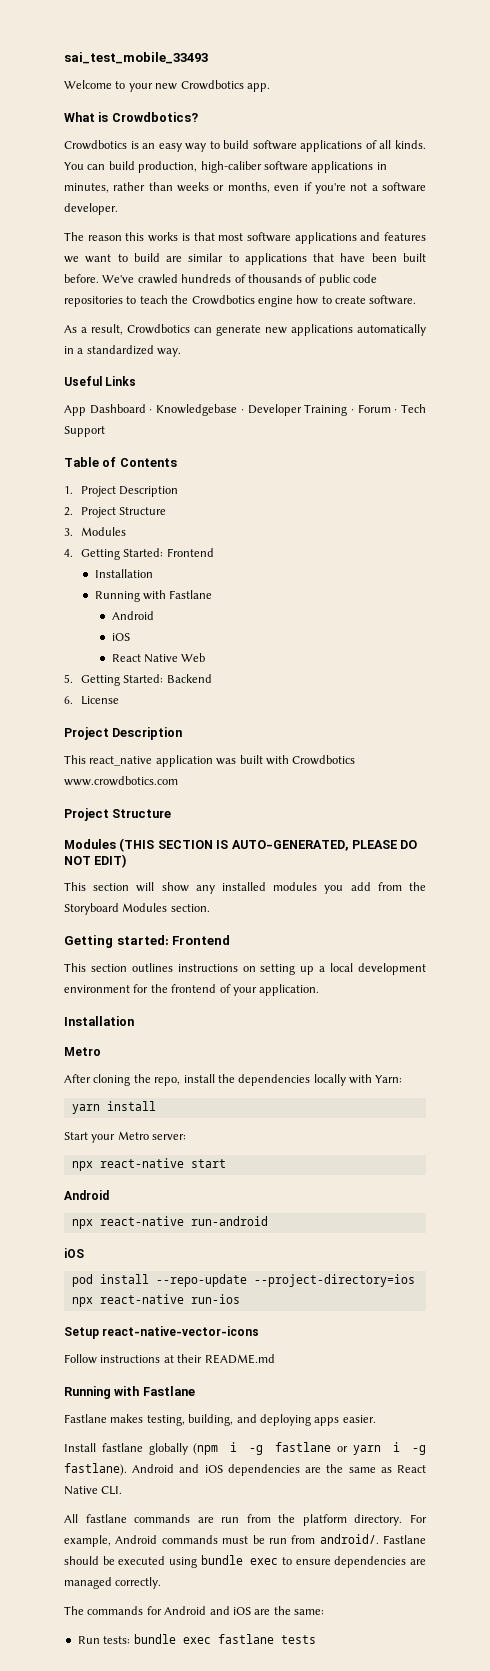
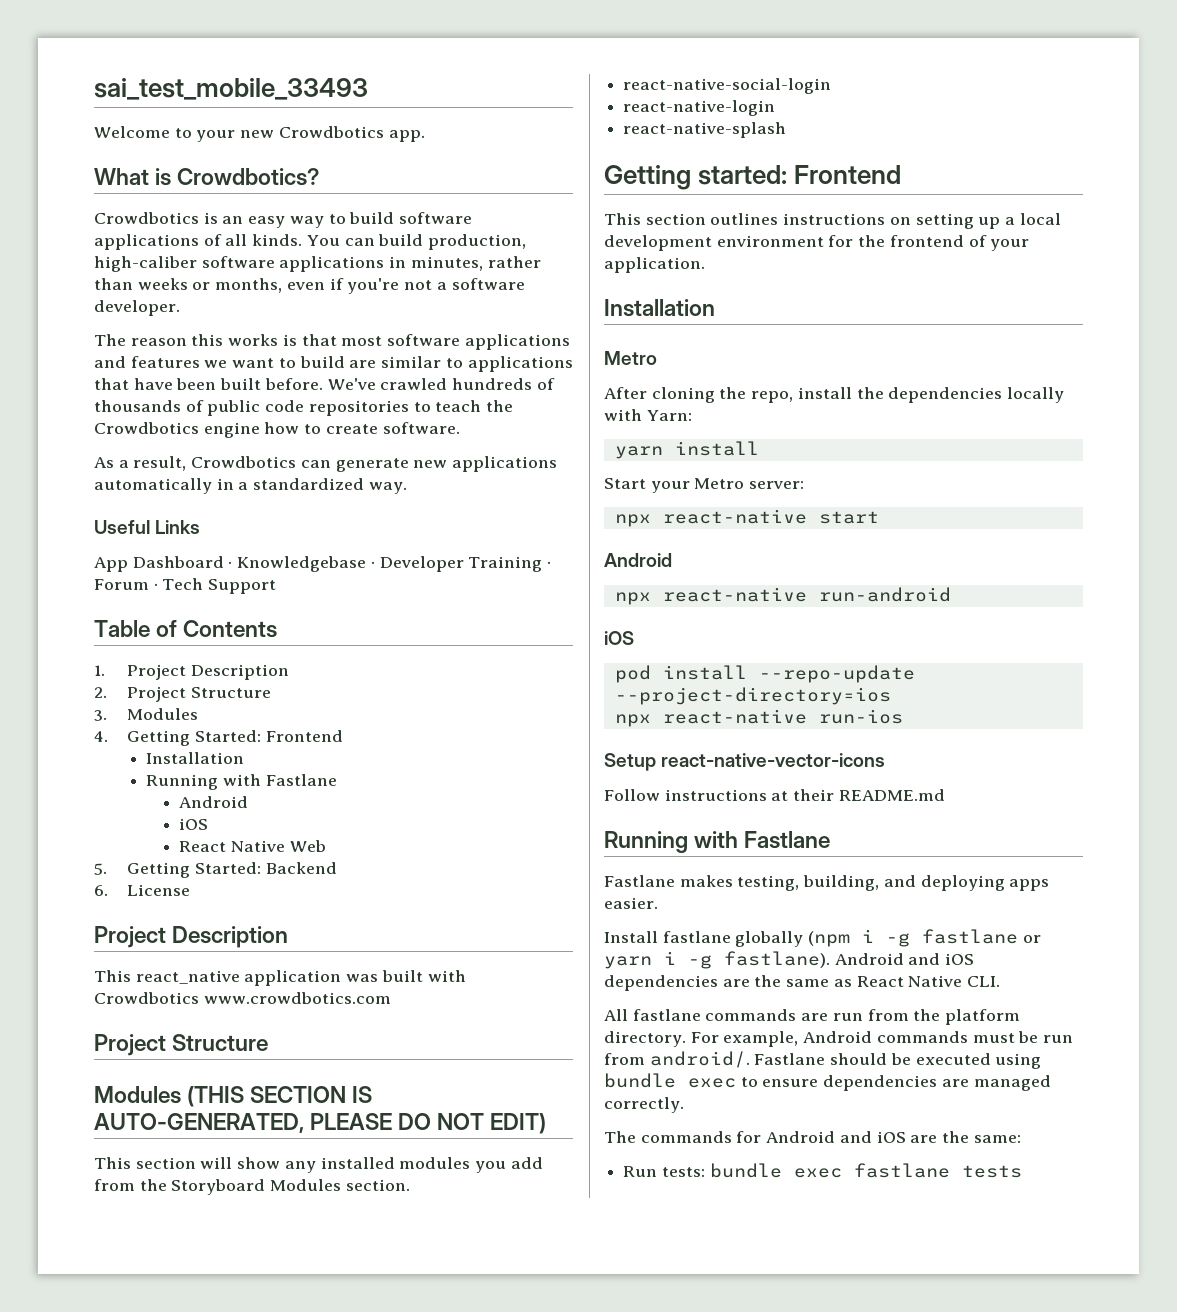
+ react-native-social-login
+ react-native-login
+ react-native-splash

